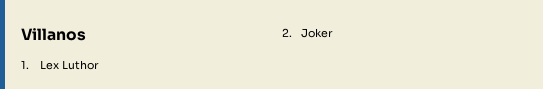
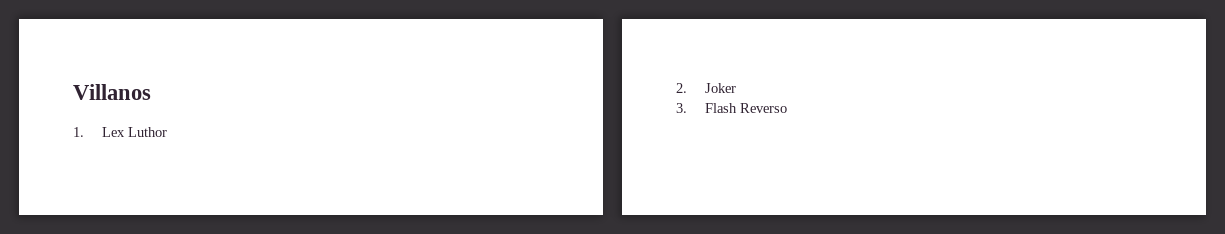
+ 3. Flash Reverso

